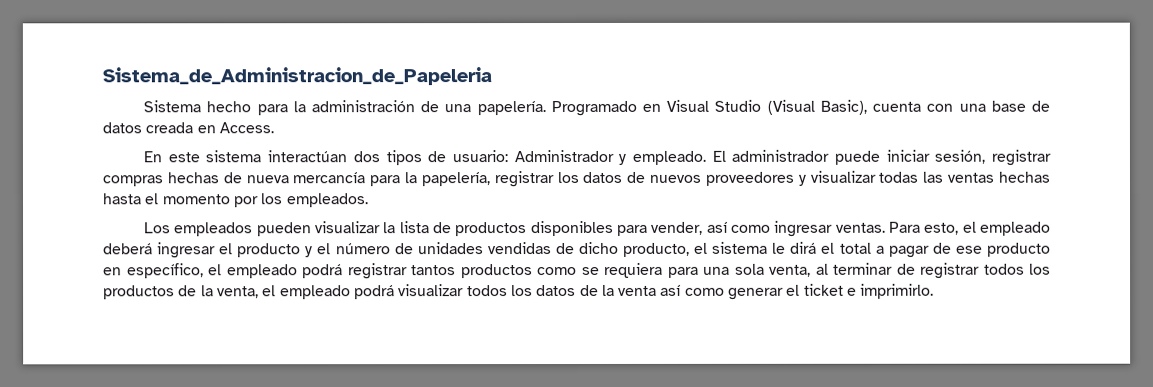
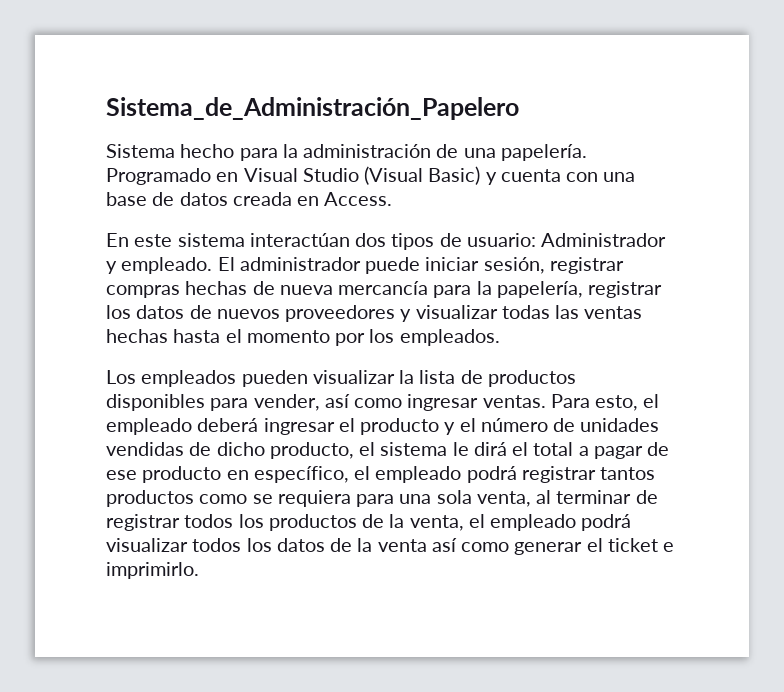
- Sistema_de_Administracion_de_Papeleria
+ Sistema_de_Administración_Papelero
- Programado en Visual Studio (Visual Basic), cuenta con una base de datos creada en Access.
+ Programado en Visual Studio (Visual Basic) y cuenta con una base de datos creada en Access.

